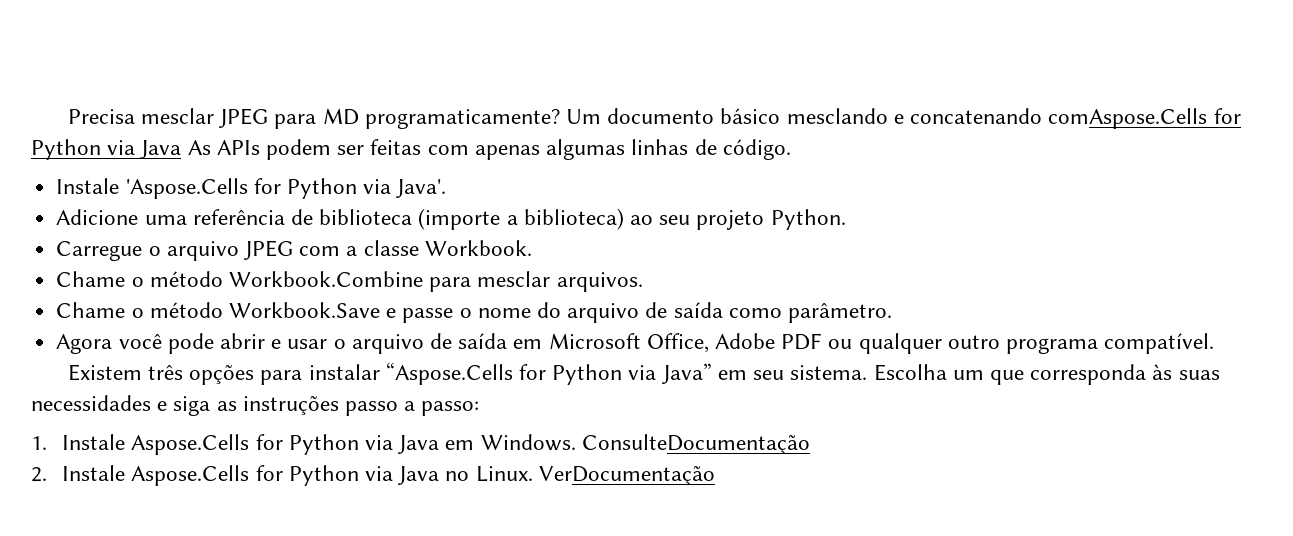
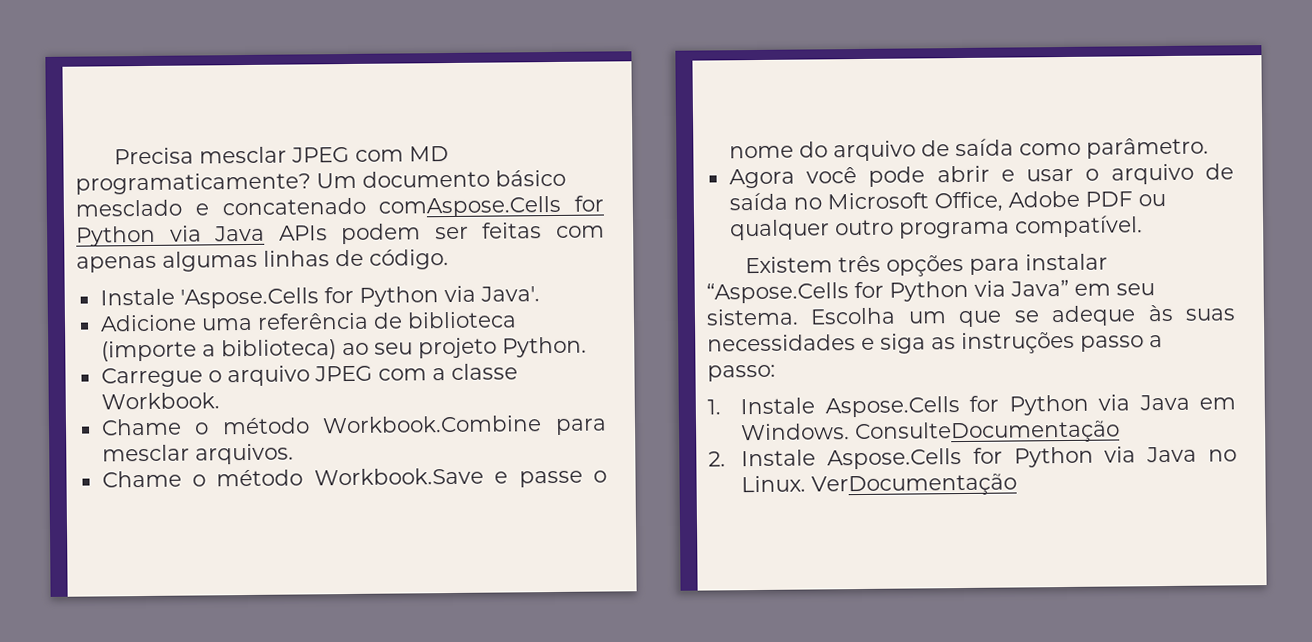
- Precisa mesclar JPEG para MD programaticamente?
+ Precisa mesclar JPEG com MD programaticamente?
- Um documento básico mesclando e concatenando comAspose.Cells for Python via Java As APIs podem ser feitas com apenas algumas linhas de código.
+ Um documento básico mesclado e concatenado comAspose.Cells for Python via Java APIs podem ser feitas com apenas algumas linhas de código.
- Agora você pode abrir e usar o arquivo de saída em Microsoft Office, Adobe PDF ou qualquer outro programa compatível.
+ Agora você pode abrir e usar o arquivo de saída no Microsoft Office, Adobe PDF ou qualquer outro programa compatível.
- Escolha um que corresponda às suas necessidades e siga as instruções passo a passo:
+ Escolha um que se adeque às suas necessidades e siga as instruções passo a passo:

